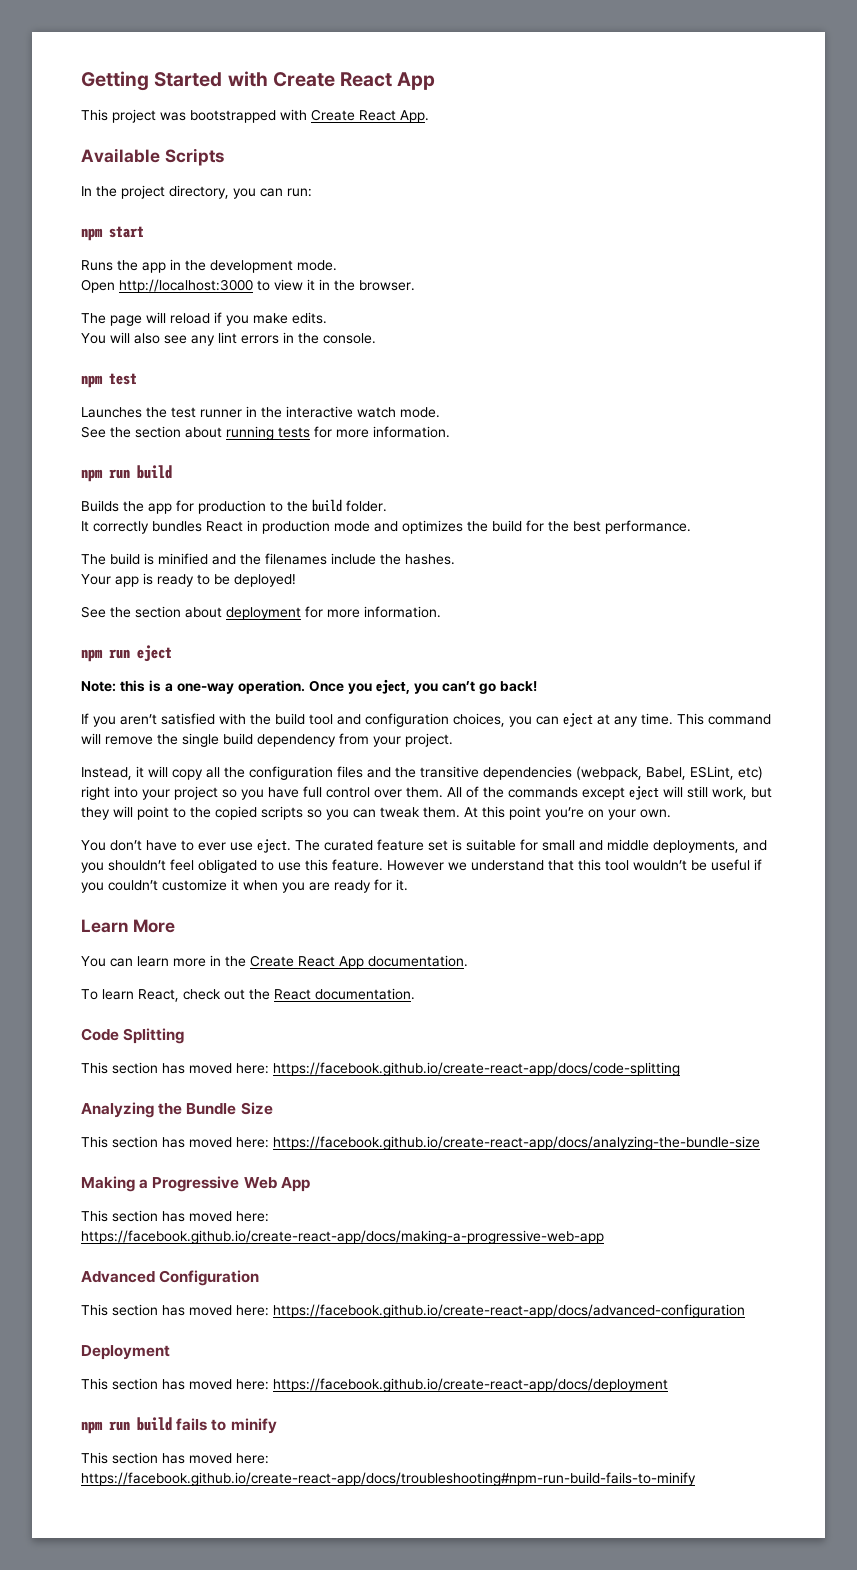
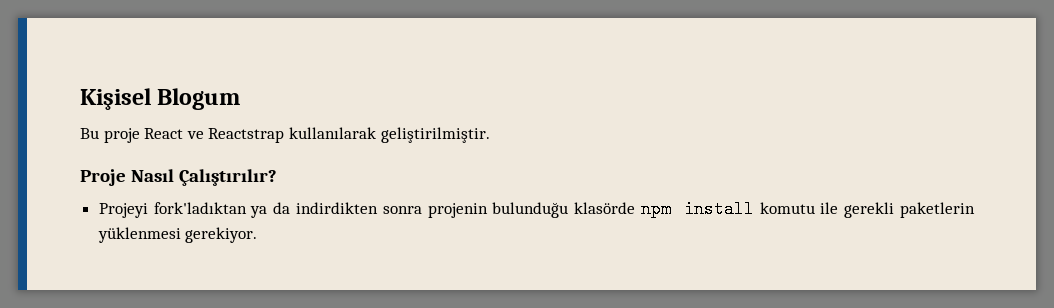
- Getting Started with Create React App
- This project was bootstrapped with Create React App.
- Available Scripts
- In the project directory, you can run:
- npm start
- Runs the app in the development mode.
- Open http://localhost:3000 to view it in the browser.
- The page will reload if you make edits.
- You will also see any lint errors in the console.
- npm test
- Launches the test runner in the interactive watch mode.
- See the section about running tests for more information.
- npm run build
- Builds the app for production to the build folder.
- It correctly bundles React in production mode and optimizes the build for the best performance.
- The build is minified and the filenames include the hashes.
- Your app is ready to be deployed!
- See the section about deployment for more information.
- npm run eject
- Note: this is a one-way operation. Once you eject, you can’t go back!
- If you aren’t satisfied with the build tool and configuration choices, you can eject at any time. This command will remove the single build dependency from your project.
- Instead, it will copy all the configuration files and the transitive dependencies (webpack, Babel, ESLint, etc) right into your project so you have full control over them. All of the commands except eject will still work, but they will point to the copied scripts so you can tweak them. At this point you’re on your own.
- You don’t have to ever use eject. The curated feature set is suitable for small and middle deployments, and you shouldn’t feel obligated to use this feature. However we understand that this tool wouldn’t be useful if you couldn’t customize it when you are ready for it.
- Learn More
- You can learn more in the Create React App documentation.
- To learn React, check out the React documentation.
- Code Splitting
- This section has moved here: https://facebook.github.io/create-react-app/docs/code-splitting
- Analyzing the Bundle Size
- This section has moved here: https://facebook.github.io/create-react-app/docs/analyzing-the-bundle-size
- Making a Progressive Web App
- This section has moved here: https://facebook.github.io/create-react-app/docs/making-a-progressive-web-app
- Advanced Configuration
- This section has moved here: https://facebook.github.io/create-react-app/docs/advanced-configuration
- Deployment
- This section has moved here: https://facebook.github.io/create-react-app/docs/deployment
- npm run build fails to minify
- This section has moved here: https://facebook.github.io/create-react-app/docs/troubleshooting#npm-run-build-fails-to-minify
+ Kişisel Blogum
+ Bu proje React ve Reactstrap kullanılarak geliştirilmiştir.
+ Proje Nasıl Çalıştırılır?
+ Projeyi fork'ladıktan ya da indirdikten sonra projenin bulunduğu klasörde npm install komutu ile gerekli paketlerin yüklenmesi gerekiyor.

